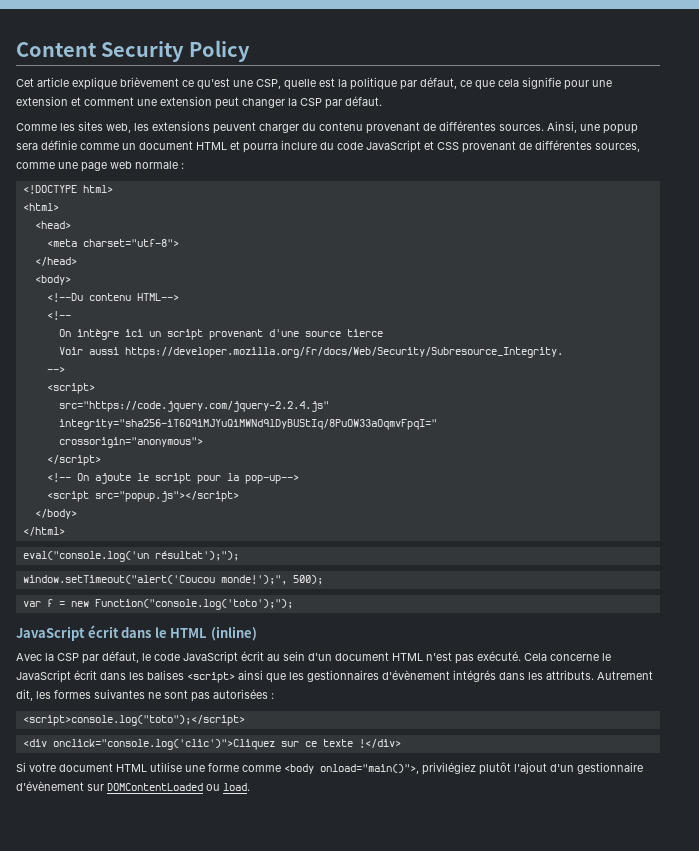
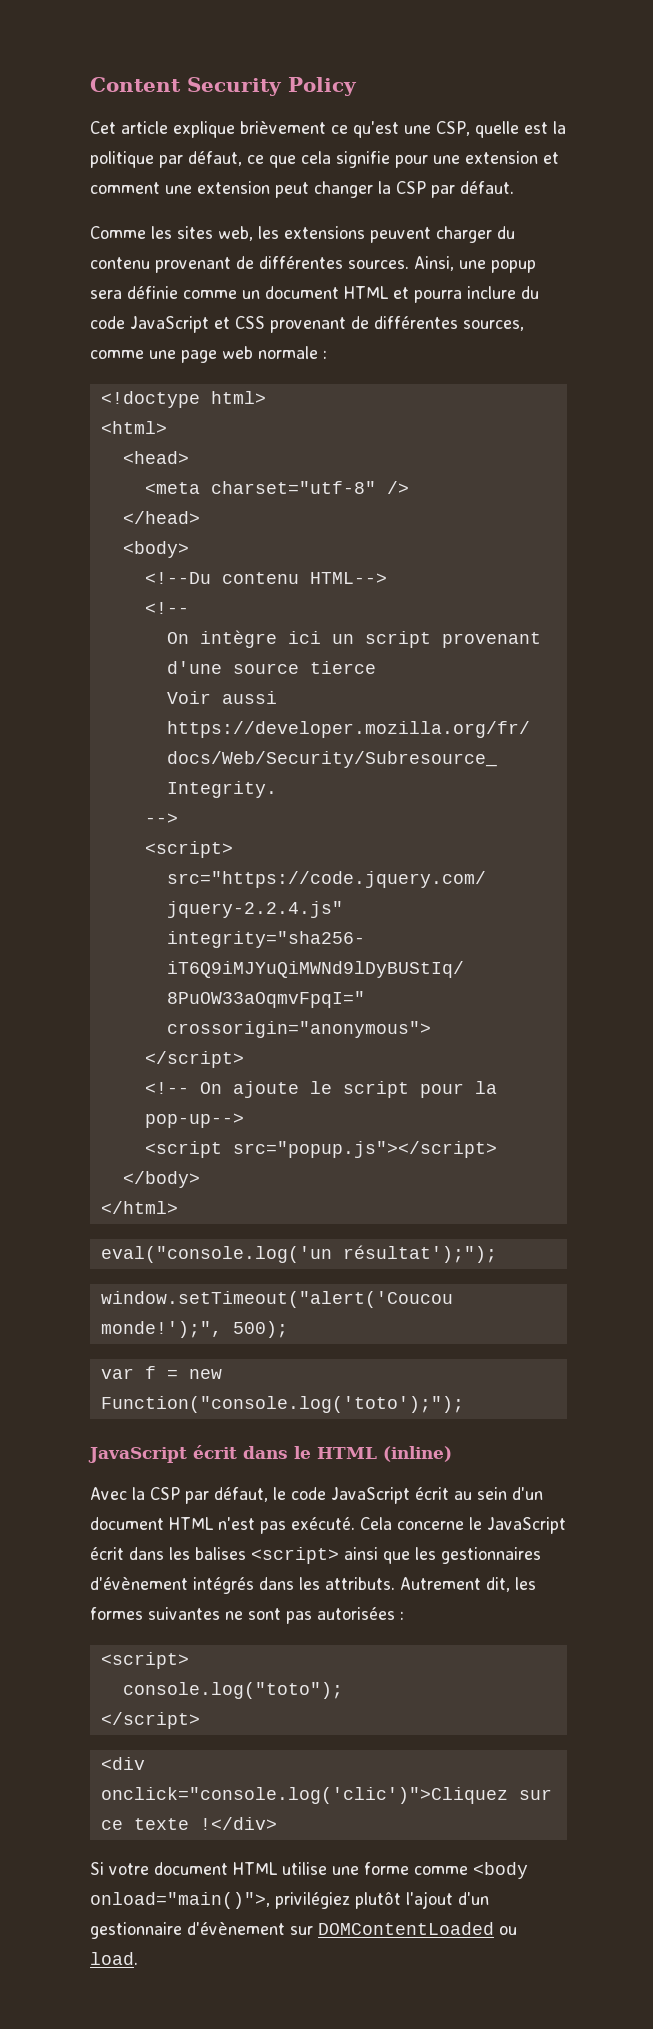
- <!DOCTYPE html>
+ <!doctype html>
- <meta charset="utf-8">
+ <meta charset="utf-8" />
  Autrement dit, les formes suivantes ne sont pas autorisées :
- <script>console.log("toto");</script>
+ <script>
+ console.log("toto");
+ </script>

